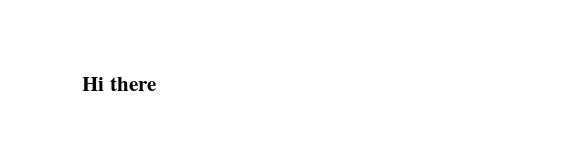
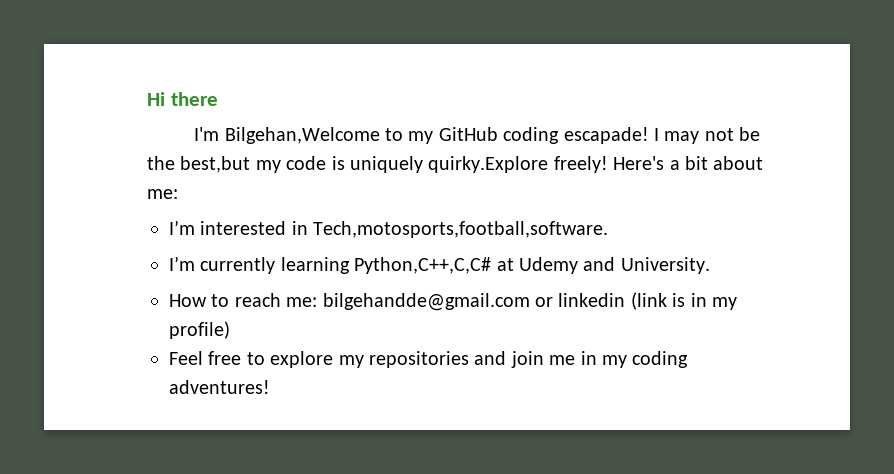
+ I'm Bilgehan,Welcome to my GitHub coding escapade! I may not be the best,but my code is uniquely quirky.Explore freely! Here's a bit about me:
+ I’m interested in Tech,motosports,football,software.
+ I’m currently learning Python,C++,C,C# at Udemy and University.
+ How to reach me: bilgehandde@gmail.com or linkedin (link is in my profile)
+ Feel free to explore my repositories and join me in my coding adventures!

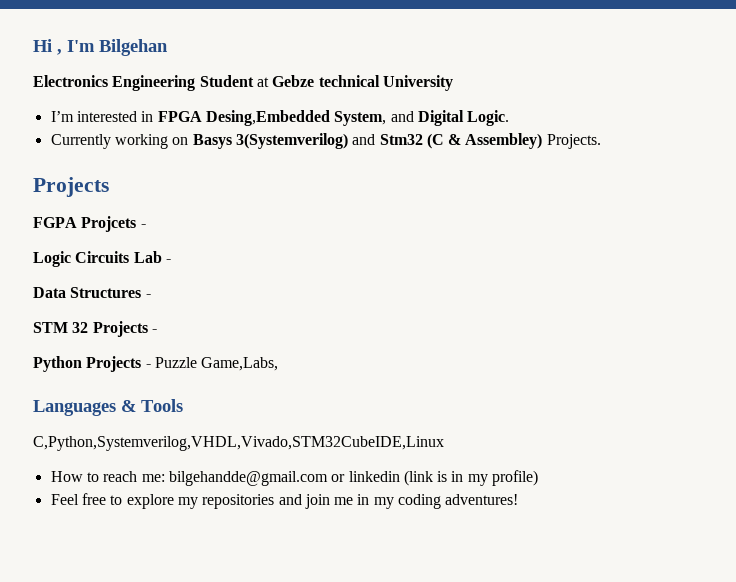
- Hi there
- I'm Bilgehan,Welcome to my GitHub coding escapade! I may not be the best,but my code is uniquely quirky.Explore freely! Here's a bit about me:
- I’m interested in Tech,motosports,football,software.
- I’m currently learning Python,C++,C,C# at Udemy and University.
+ Hi , I'm Bilgehan
+ Electronics Engineering Student at Gebze technical University
+ I’m interested in FPGA Desing,Embedded System, and Digital Logic.
+ Currently working on Basys 3(Systemverilog) and Stm32 (C & Assembley) Projects.
+ Projects
+ FGPA Projcets -
+ Logic Circuits Lab -
+ Data Structures -
+ STM 32 Projects -
+ Python Projects - Puzzle Game,Labs,
+ Languages & Tools
+ C,Python,Systemverilog,VHDL,Vivado,STM32CubeIDE,Linux

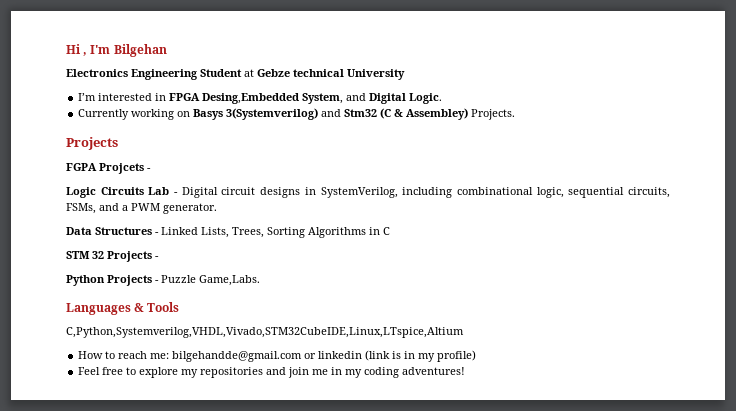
- Logic Circuits Lab -
- Data Structures -
+ Logic Circuits Lab - Digital circuit designs in SystemVerilog, including combinational logic, sequential circuits, FSMs, and a PWM generator.
+ Data Structures - Linked Lists, Trees, Sorting Algorithms in C
- Python Projects - Puzzle Game,Labs,
+ Python Projects - Puzzle Game,Labs.
- C,Python,Systemverilog,VHDL,Vivado,STM32CubeIDE,Linux
+ C,Python,Systemverilog,VHDL,Vivado,STM32CubeIDE,Linux,LTspice,Altium

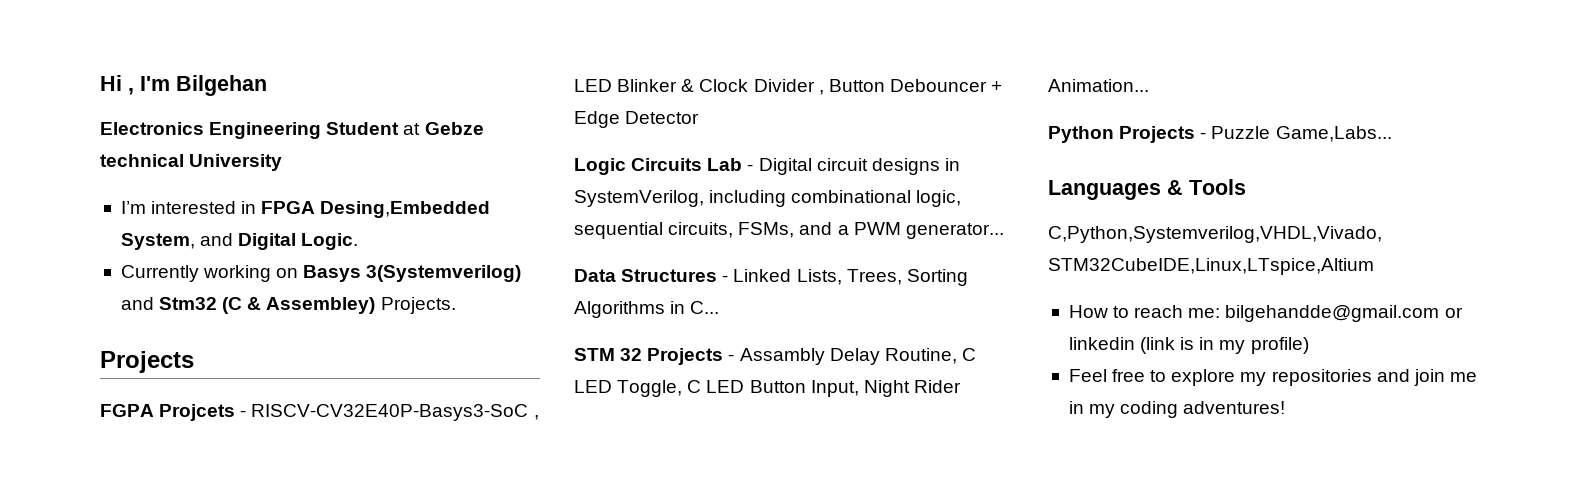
- FGPA Projcets -
+ FGPA Projcets - RISCV-CV32E40P-Basys3-SoC , LED Blinker & Clock Divider , Button Debouncer + Edge Detector
- Logic Circuits Lab - Digital circuit designs in SystemVerilog, including combinational logic, sequential circuits, FSMs, and a PWM generator.
+ Logic Circuits Lab - Digital circuit designs in SystemVerilog, including combinational logic, sequential circuits, FSMs, and a PWM generator...
- Data Structures - Linked Lists, Trees, Sorting Algorithms in C
+ Data Structures - Linked Lists, Trees, Sorting Algorithms in C...
- STM 32 Projects -
+ STM 32 Projects - Assambly Delay Routine, C LED Toggle, C LED Button Input, Night Rider Animation...
- Python Projects - Puzzle Game,Labs.
+ Python Projects - Puzzle Game,Labs...

